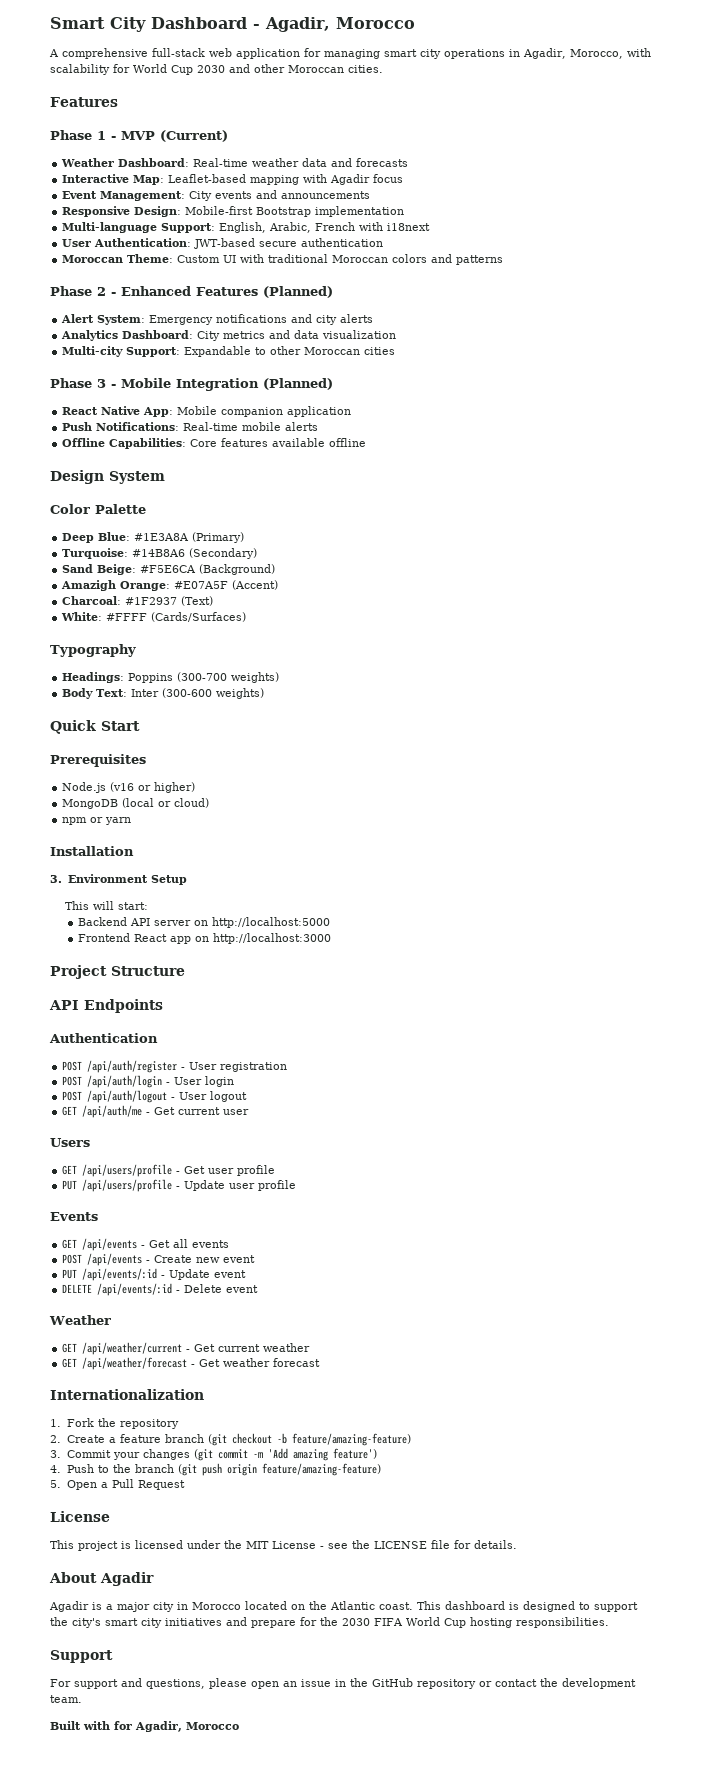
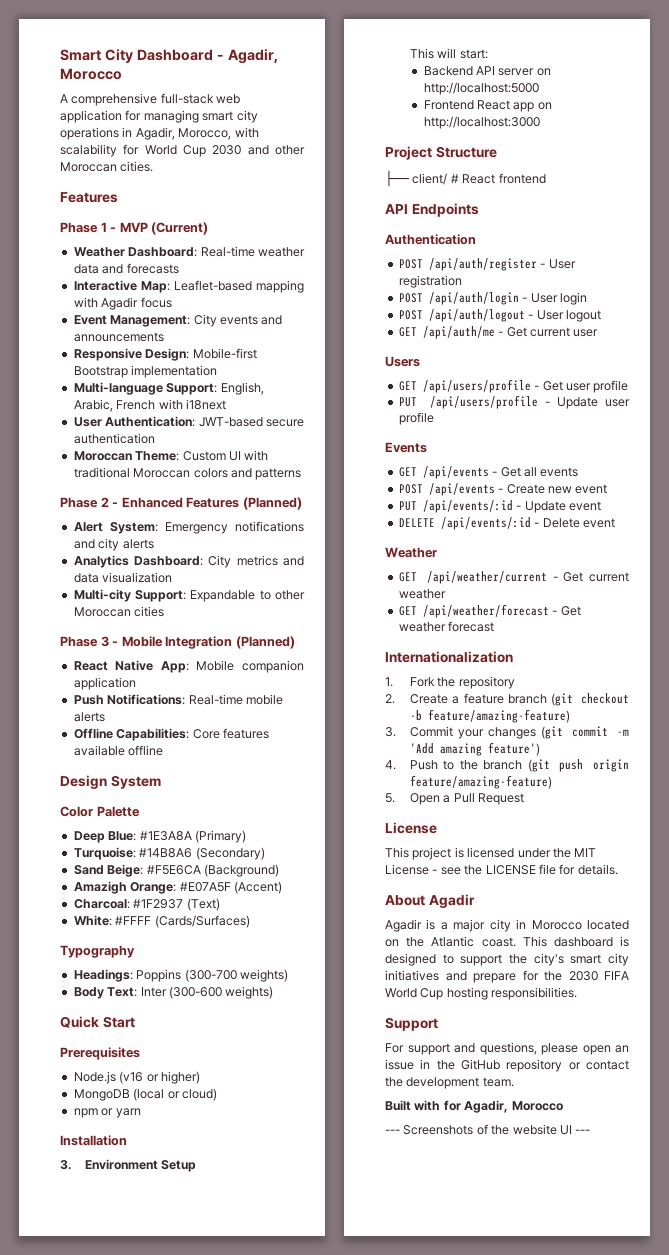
+ ├── client/ # React frontend
+ --- Screenshots of the website UI ---

